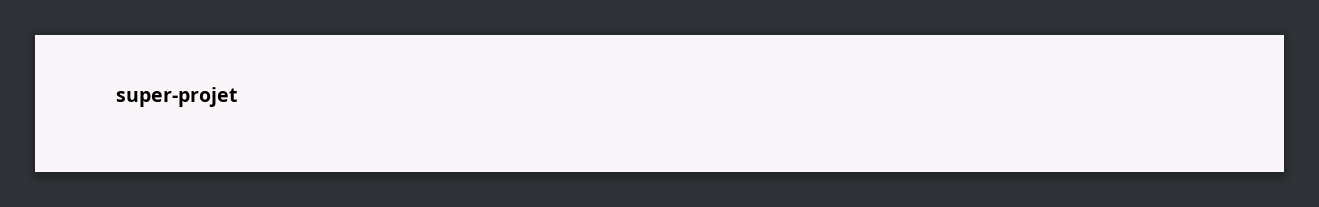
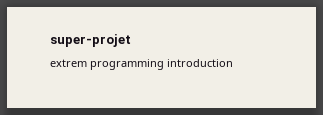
+ extrem programming introduction

